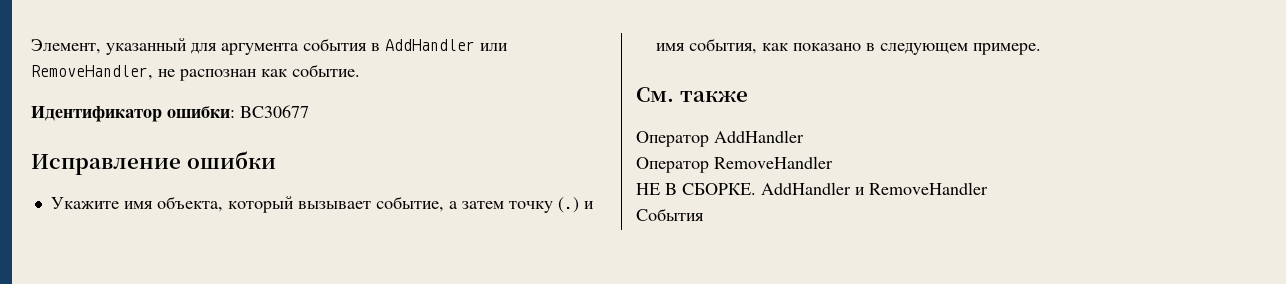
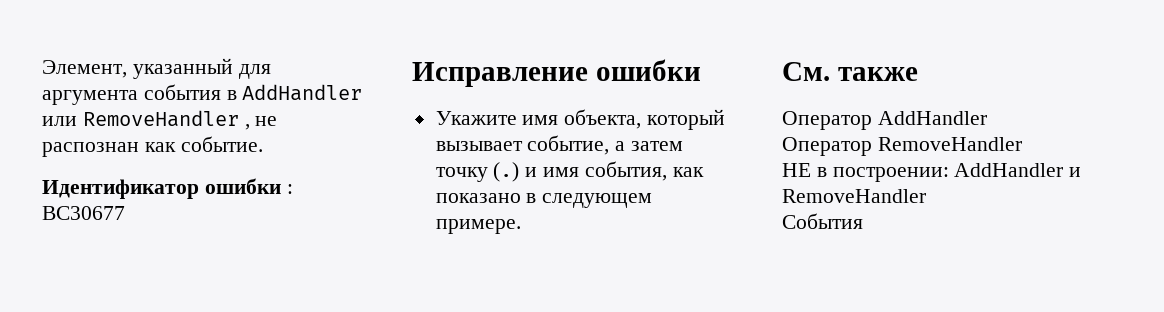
- Элемент, указанный для аргумента события в AddHandler или RemoveHandler, не распознан как событие.
+ Элемент, указанный для аргумента события в AddHandler или RemoveHandler , не распознан как событие.
- Идентификатор ошибки: BC30677
+ Идентификатор ошибки : BC30677
- НЕ В СБОРКЕ. AddHandler и RemoveHandler
+ НЕ в построении: AddHandler и RemoveHandler

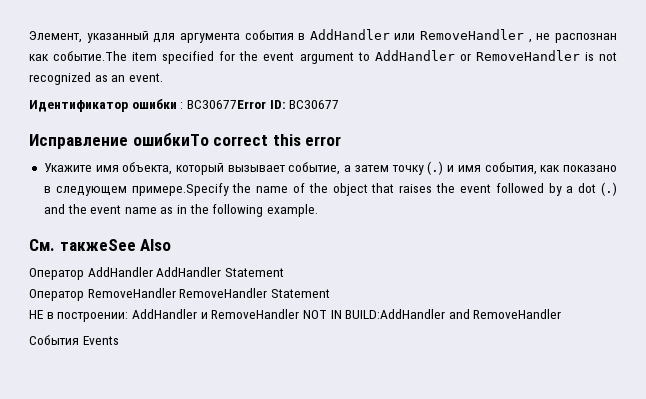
- Элемент, указанный для аргумента события в AddHandler или RemoveHandler , не распознан как событие.
+ Элемент, указанный для аргумента события в AddHandler или RemoveHandler , не распознан как событие.The item specified for the event argument to AddHandler or RemoveHandler is not recognized as an event.
- Идентификатор ошибки : BC30677
+ Идентификатор ошибки : BC30677Error ID: BC30677
- Исправление ошибки
+ Исправление ошибкиTo correct this error
- Укажите имя объекта, который вызывает событие, а затем точку (.) и имя события, как показано в следующем примере.
+ Укажите имя объекта, который вызывает событие, а затем точку (.) и имя события, как показано в следующем примере.Specify the name of the object that raises the event followed by a dot (.) and the event name as in the following example.
- См. также
+ См. такжеSee Also
- Оператор AddHandler
+ Оператор AddHandler AddHandler Statement
- Оператор RemoveHandler
+ Оператор RemoveHandler RemoveHandler Statement
- НЕ в построении: AddHandler и RemoveHandler
+ НЕ в построении: AddHandler и RemoveHandler NOT IN BUILD:AddHandler and RemoveHandler
- События
+ События Events

